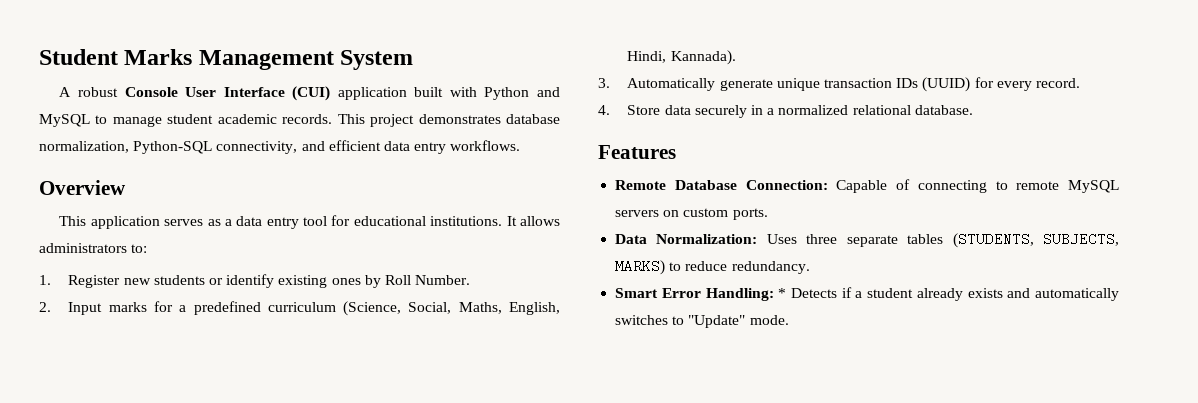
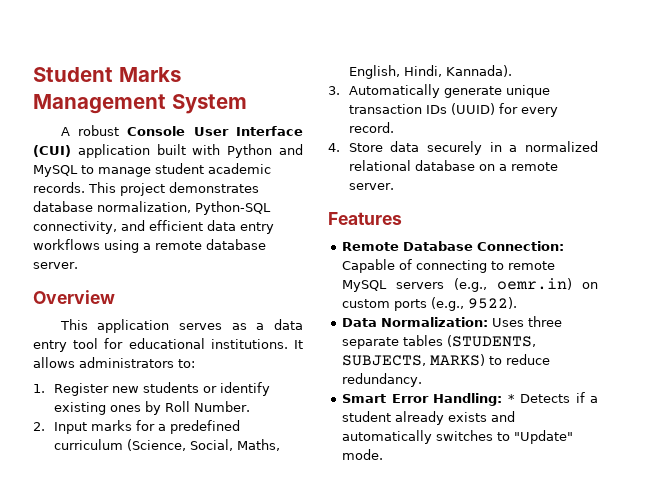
- This project demonstrates database normalization, Python-SQL connectivity, and efficient data entry workflows.
+ This project demonstrates database normalization, Python-SQL connectivity, and efficient data entry workflows using a remote database server.
- 4. Store data securely in a normalized relational database.
+ 4. Store data securely in a normalized relational database on a remote server.
- Remote Database Connection: Capable of connecting to remote MySQL servers on custom ports.
+ Remote Database Connection: Capable of connecting to remote MySQL servers (e.g., oemr.in) on custom ports (e.g., 9522).

